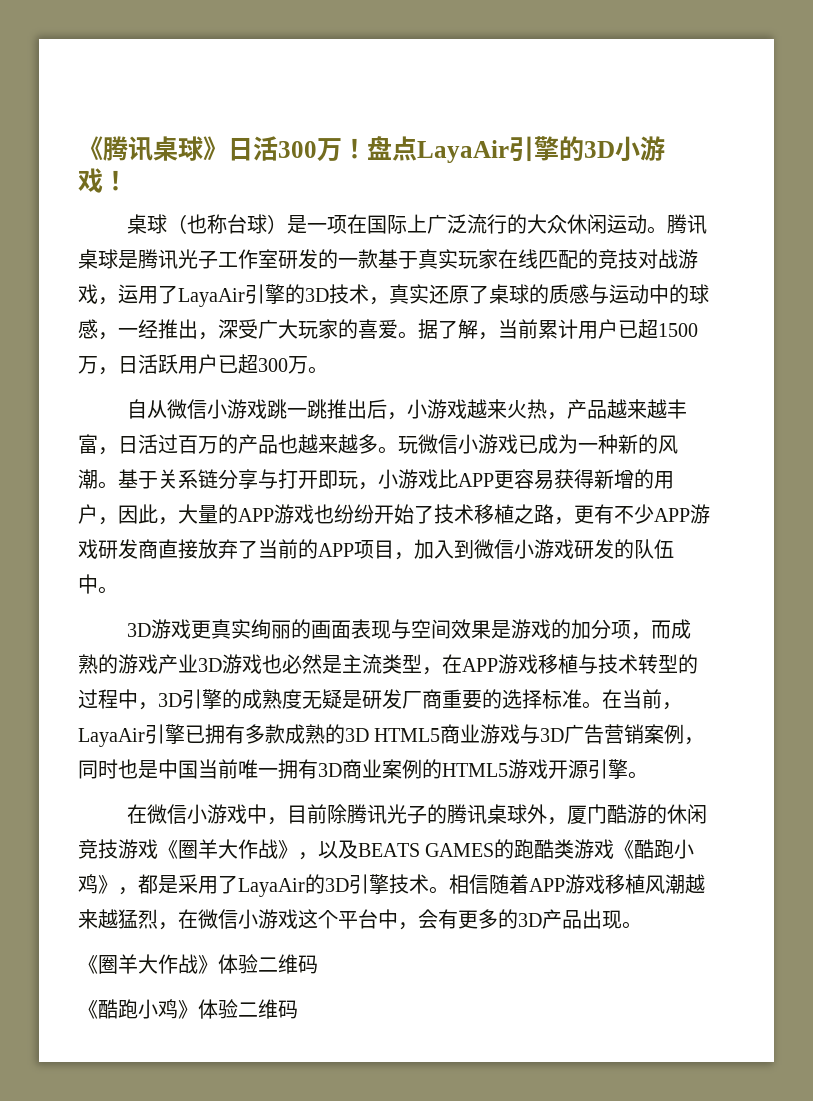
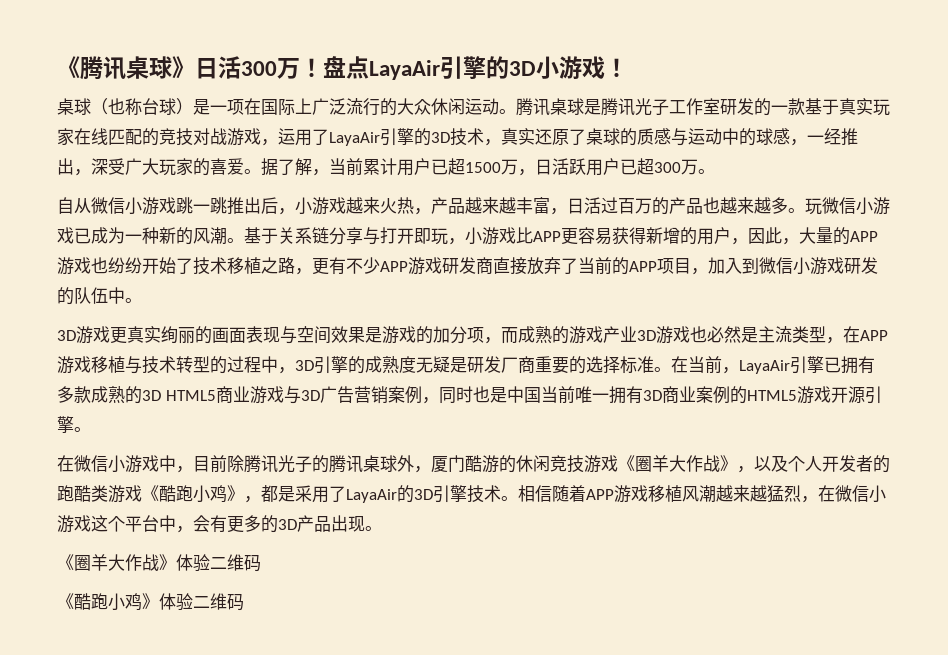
- 在微信小游戏中，目前除腾讯光子的腾讯桌球外，厦门酷游的休闲竞技游戏《圈羊大作战》，以及BEATS GAMES的跑酷类游戏《酷跑小鸡》，都是采用了LayaAir的3D引擎技术。
+ 在微信小游戏中，目前除腾讯光子的腾讯桌球外，厦门酷游的休闲竞技游戏《圈羊大作战》，以及个人开发者的跑酷类游戏《酷跑小鸡》，都是采用了LayaAir的3D引擎技术。

